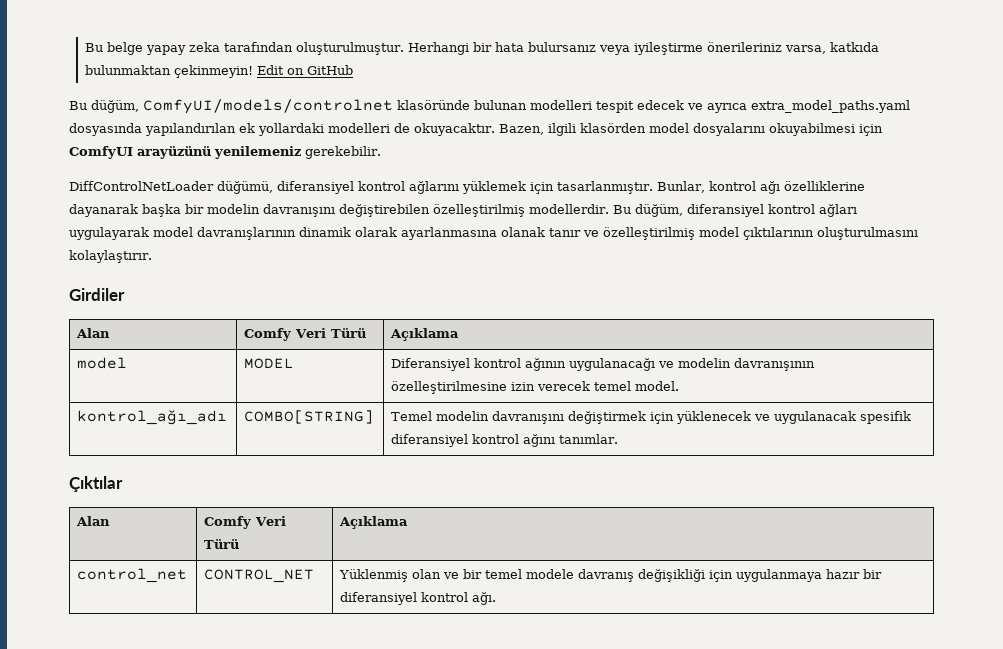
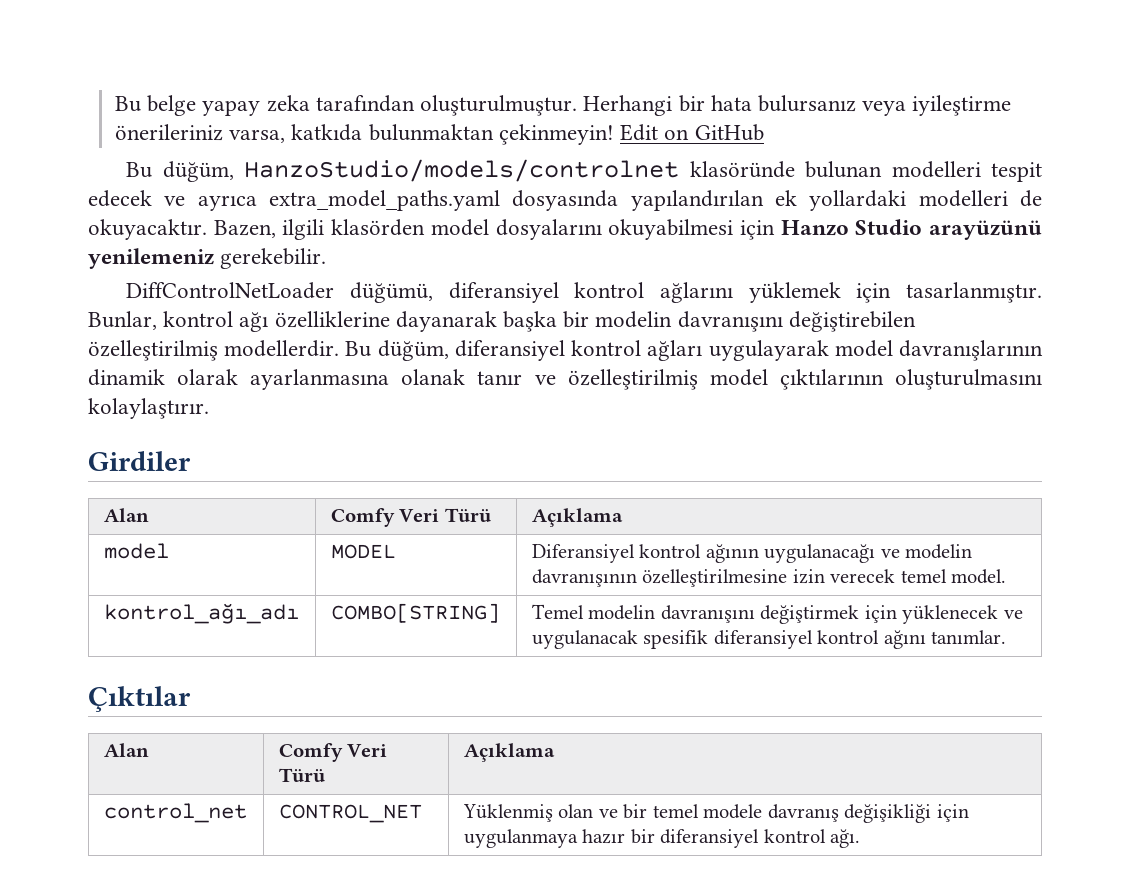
- Bu düğüm, ComfyUI/models/controlnet klasöründe bulunan modelleri tespit edecek ve ayrıca extra_model_paths.yaml dosyasında yapılandırılan ek yollardaki modelleri de okuyacaktır.
+ Bu düğüm, HanzoStudio/models/controlnet klasöründe bulunan modelleri tespit edecek ve ayrıca extra_model_paths.yaml dosyasında yapılandırılan ek yollardaki modelleri de okuyacaktır.
- Bazen, ilgili klasörden model dosyalarını okuyabilmesi için ComfyUI arayüzünü yenilemeniz gerekebilir.
+ Bazen, ilgili klasörden model dosyalarını okuyabilmesi için Hanzo Studio arayüzünü yenilemeniz gerekebilir.

